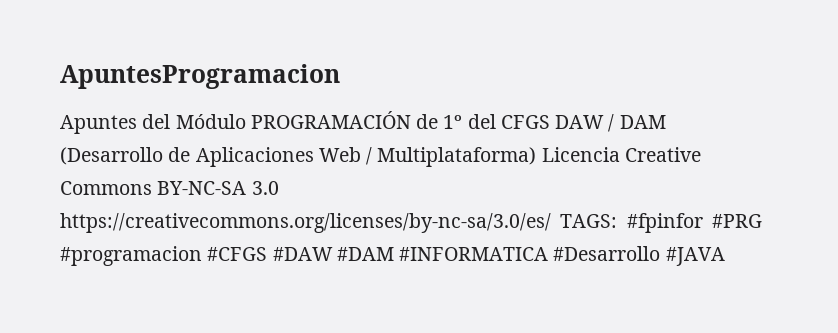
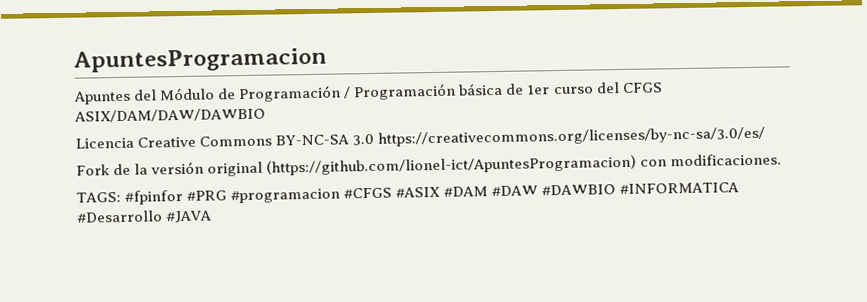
- Apuntes del Módulo PROGRAMACIÓN de 1º del CFGS DAW / DAM (Desarrollo de Aplicaciones Web / Multiplataforma) Licencia Creative Commons BY-NC-SA 3.0 https://creativecommons.org/licenses/by-nc-sa/3.0/es/ TAGS: #fpinfor #PRG #programacion #CFGS #DAW #DAM #INFORMATICA #Desarrollo #JAVA
+ Apuntes del Módulo de Programación / Programación básica de 1er curso del CFGS ASIX/DAM/DAW/DAWBIO
+ Licencia Creative Commons BY-NC-SA 3.0 https://creativecommons.org/licenses/by-nc-sa/3.0/es/
+ Fork de la versión original (https://github.com/lionel-ict/ApuntesProgramacion) con modificaciones.
+ TAGS: #fpinfor #PRG #programacion #CFGS #ASIX #DAM #DAW #DAWBIO #INFORMATICA #Desarrollo #JAVA

